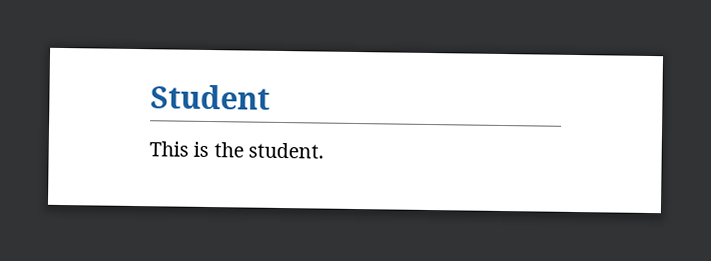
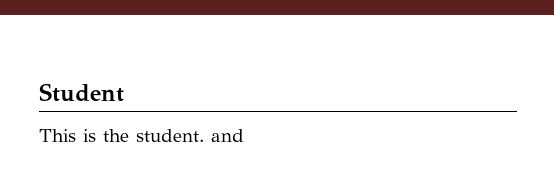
- This is the student.
+ This is the student. and

